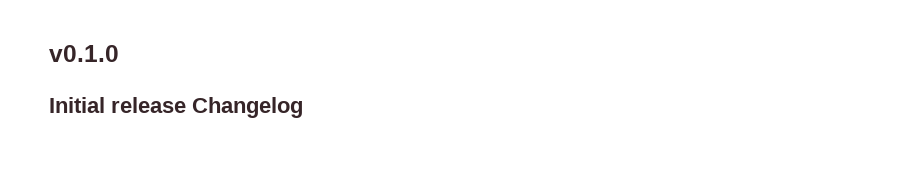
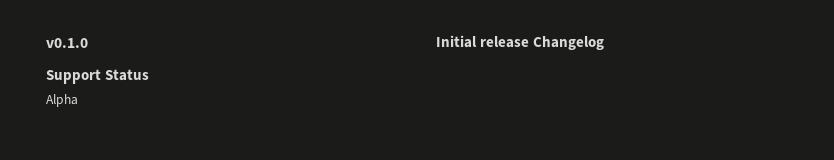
+ Support Status
+ Alpha

